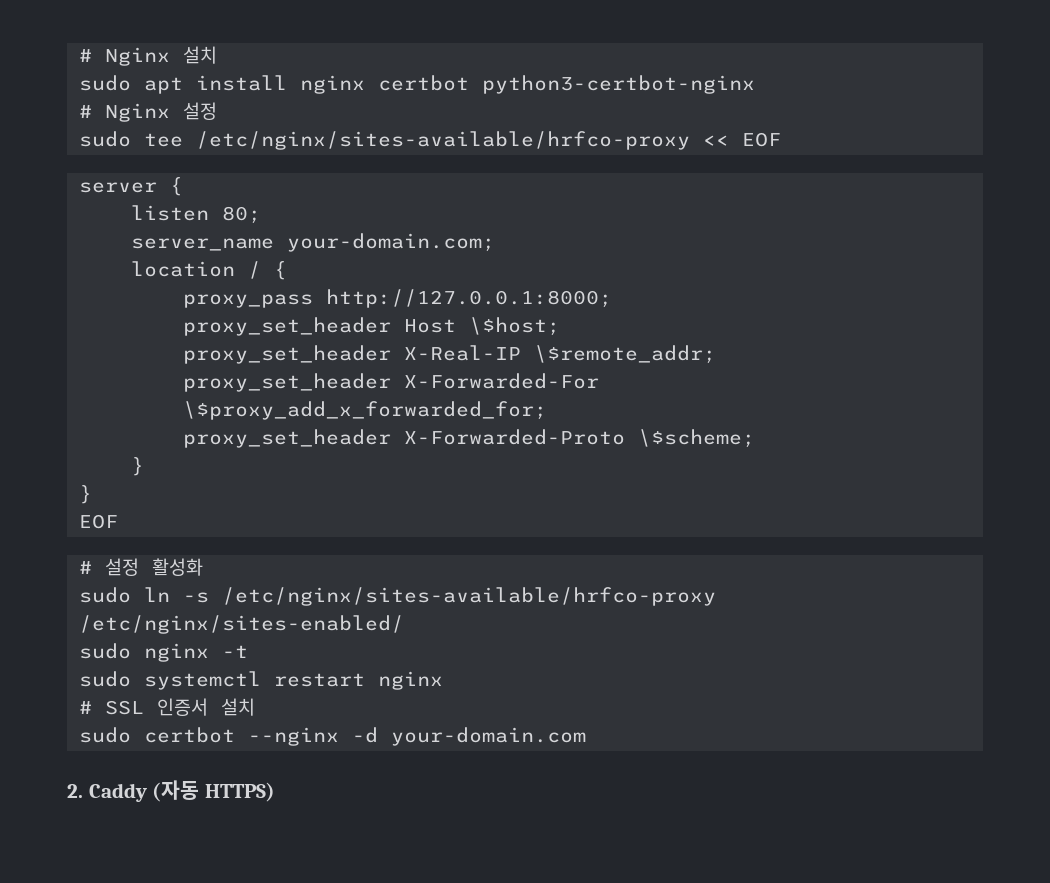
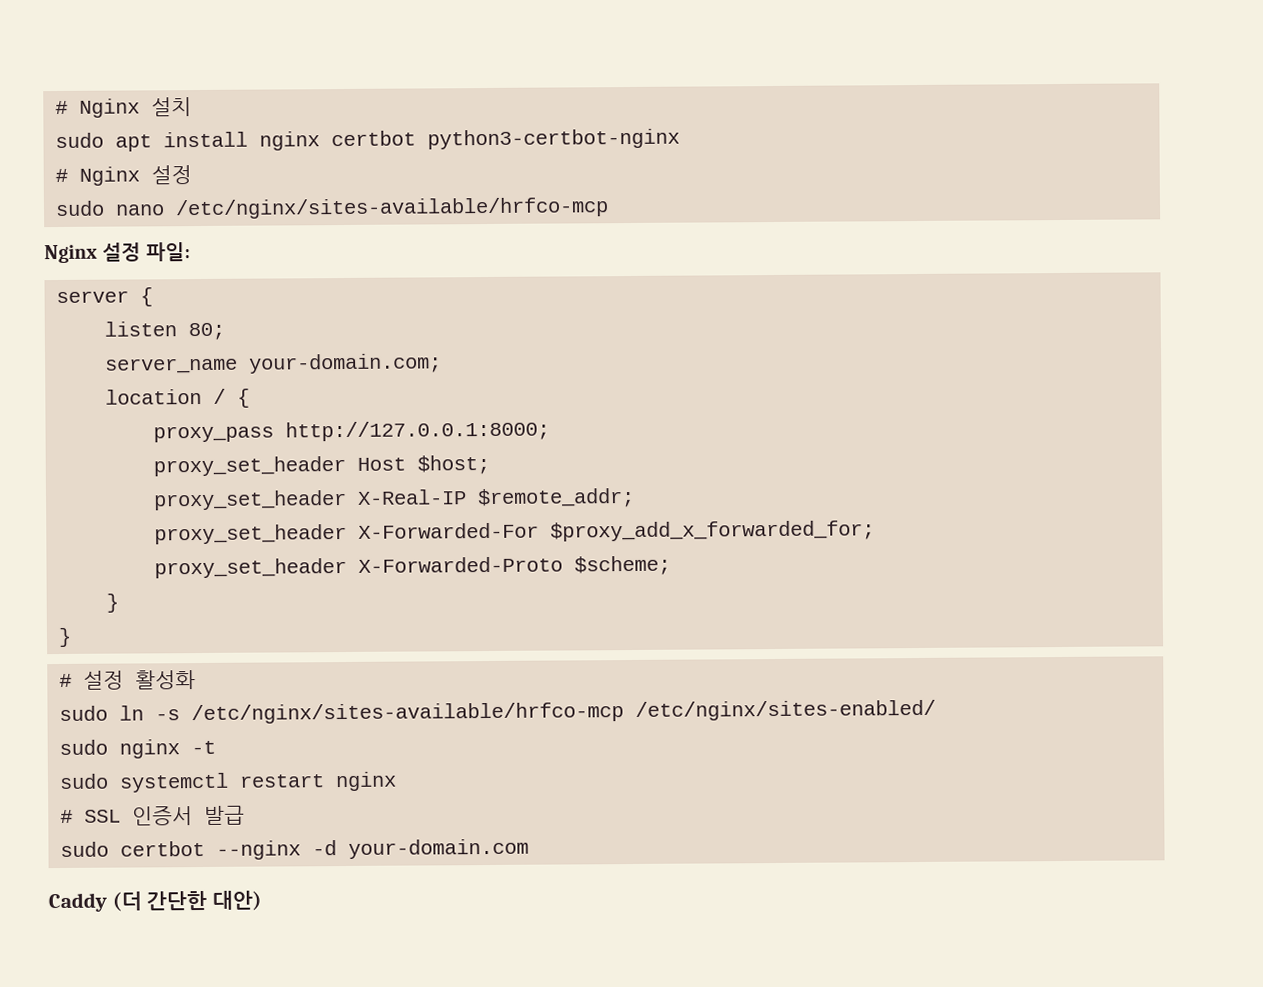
- sudo tee /etc/nginx/sites-available/hrfco-proxy << EOF
+ sudo nano /etc/nginx/sites-available/hrfco-mcp
+ Nginx 설정 파일:
- proxy_set_header Host \$host;
+ proxy_set_header Host $host;
- proxy_set_header X-Real-IP \$remote_addr;
+ proxy_set_header X-Real-IP $remote_addr;
- proxy_set_header X-Forwarded-For \$proxy_add_x_forwarded_for;
+ proxy_set_header X-Forwarded-For $proxy_add_x_forwarded_for;
- proxy_set_header X-Forwarded-Proto \$scheme;
+ proxy_set_header X-Forwarded-Proto $scheme;
  }
  }
- EOF
- sudo ln -s /etc/nginx/sites-available/hrfco-proxy /etc/nginx/sites-enabled/
+ sudo ln -s /etc/nginx/sites-available/hrfco-mcp /etc/nginx/sites-enabled/
- # SSL 인증서 설치
+ # SSL 인증서 발급
- 2. Caddy (자동 HTTPS)
+ Caddy (더 간단한 대안)

